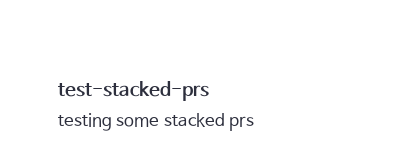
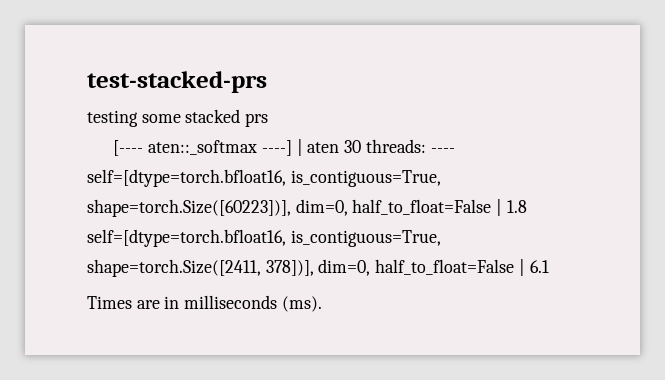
+ [---- aten::_softmax ----] | aten 30 threads: ---- self=[dtype=torch.bfloat16, is_contiguous=True, shape=torch.Size([60223])], dim=0, half_to_float=False | 1.8 self=[dtype=torch.bfloat16, is_contiguous=True, shape=torch.Size([2411, 378])], dim=0, half_to_float=False | 6.1
+ Times are in milliseconds (ms).

